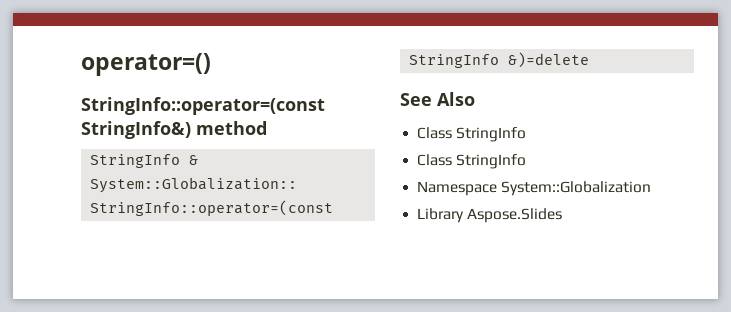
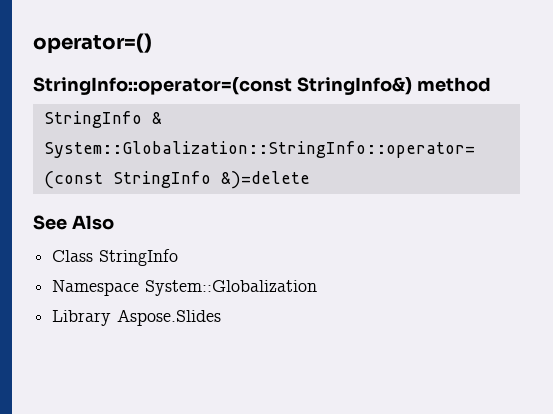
  See Also
- Class StringInfo

